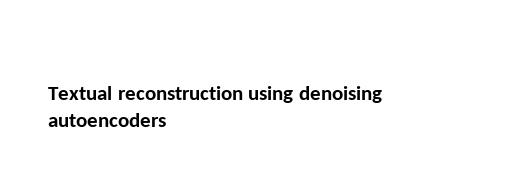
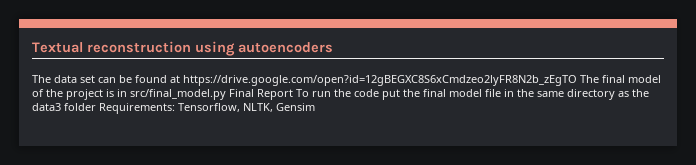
- Textual reconstruction using denoising autoencoders
+ Textual reconstruction using autoencoders
+ The data set can be found at https://drive.google.com/open?id=12gBEGXC8S6xCmdzeo2lyFR8N2b_zEgTO The final model of the project is in src/final_model.py Final Report To run the code put the final model file in the same directory as the data3 folder Requirements: Tensorflow, NLTK, Gensim

